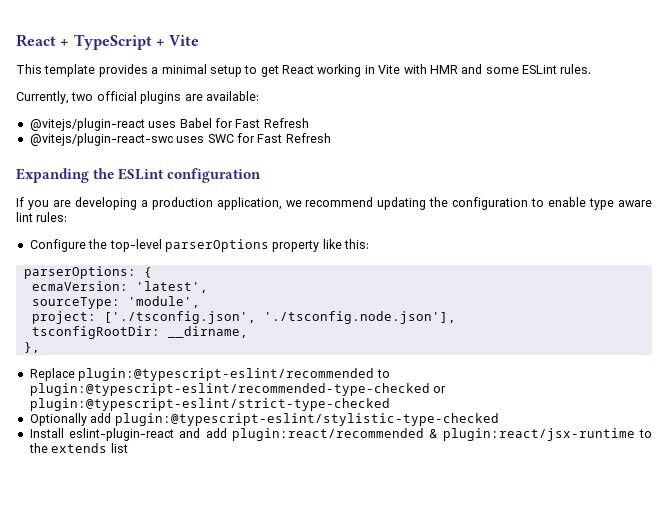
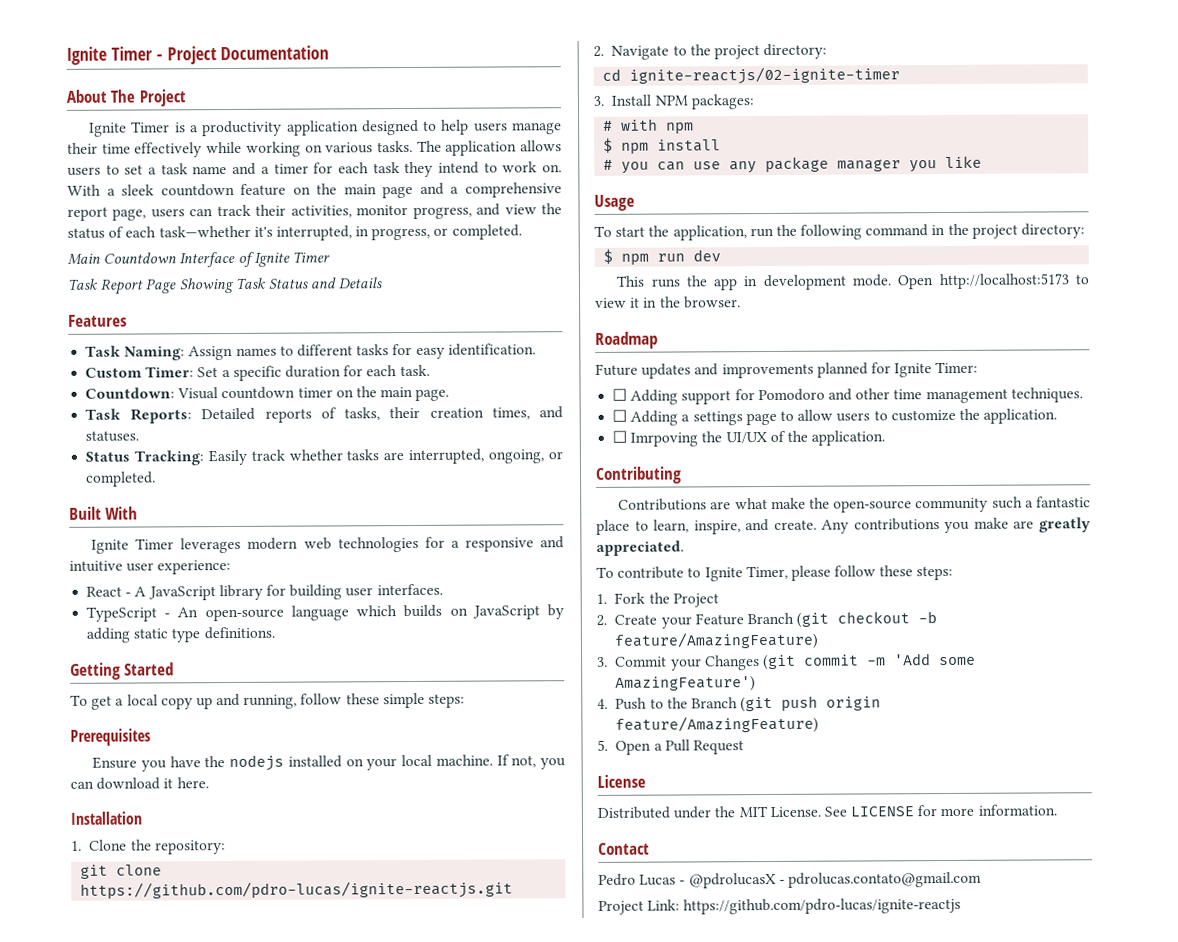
- React + TypeScript + Vite
- This template provides a minimal setup to get React working in Vite with HMR and some ESLint rules.
- Currently, two official plugins are available:
- @vitejs/plugin-react uses Babel for Fast Refresh
- @vitejs/plugin-react-swc uses SWC for Fast Refresh
- Expanding the ESLint configuration
- If you are developing a production application, we recommend updating the configuration to enable type aware lint rules:
- Configure the top-level parserOptions property like this:
- parserOptions: {
- ecmaVersion: 'latest',
- sourceType: 'module',
- project: ['./tsconfig.json', './tsconfig.node.json'],
- tsconfigRootDir: __dirname,
- },
- Replace plugin:@typescript-eslint/recommended to plugin:@typescript-eslint/recommended-type-checked or plugin:@typescript-eslint/strict-type-checked
- Optionally add plugin:@typescript-eslint/stylistic-type-checked
- Install eslint-plugin-react and add plugin:react/recommended & plugin:react/jsx-runtime to the extends list
+ Ignite Timer - Project Documentation
+ About The Project
+ Ignite Timer is a productivity application designed to help users manage their time effectively while working on various tasks. The application allows users to set a task name and a timer for each task they intend to work on. With a sleek countdown feature on the main page and a comprehensive report page, users can track their activities, monitor progress, and view the status of each task—whether it's interrupted, in progress, or completed.
+ Main Countdown Interface of Ignite Timer
+ Task Report Page Showing Task Status and Details
+ Features
+ Task Naming: Assign names to different tasks for easy identification.
+ Custom Timer: Set a specific duration for each task.
+ Countdown: Visual countdown timer on the main page.
+ Task Reports: Detailed reports of tasks, their creation times, and statuses.
+ Status Tracking: Easily track whether tasks are interrupted, ongoing, or completed.
+ Built With
+ Ignite Timer leverages modern web technologies for a responsive and intuitive user experience:
+ React - A JavaScript library for building user interfaces.
+ TypeScript - An open-source language which builds on JavaScript by adding static type definitions.
+ Getting Started
+ To get a local copy up and running, follow these simple steps:
+ Prerequisites
+ Ensure you have the nodejs installed on your local machine. If not, you can download it here.
+ Installation
+ 1. Clone the repository:
+ git clone https://github.com/pdro-lucas/ignite-reactjs.git
+ 2. Navigate to the project directory:
+ cd ignite-reactjs/02-ignite-timer
+ 3. Install NPM packages:
+ # with npm
+ $ npm install
+ # you can use any package manager you like
+ Usage
+ To start the application, run the following command in the project directory:
+ $ npm run dev
+ This runs the app in development mode. Open http://localhost:5173 to view it in the browser.
+ Roadmap
+ Future updates and improvements planned for Ignite Timer:
+ ☐ Adding support for Pomodoro and other time management techniques.
+ ☐ Adding a settings page to allow users to customize the application.
+ ☐ Imrpoving the UI/UX of the application.
+ Contributing
+ Contributions are what make the open-source community such a fantastic place to learn, inspire, and create. Any contributions you make are greatly appreciated.
+ To contribute to Ignite Timer, please follow these steps:
+ 1. Fork the Project
+ 2. Create your Feature Branch (git checkout -b feature/AmazingFeature)
+ 3. Commit your Changes (git commit -m 'Add some AmazingFeature')
+ 4. Push to the Branch (git push origin feature/AmazingFeature)
+ 5. Open a Pull Request
+ License
+ Distributed under the MIT License. See LICENSE for more information.
+ Contact
+ Pedro Lucas - @pdrolucasX - pdrolucas.contato@gmail.com
+ Project Link: https://github.com/pdro-lucas/ignite-reactjs

